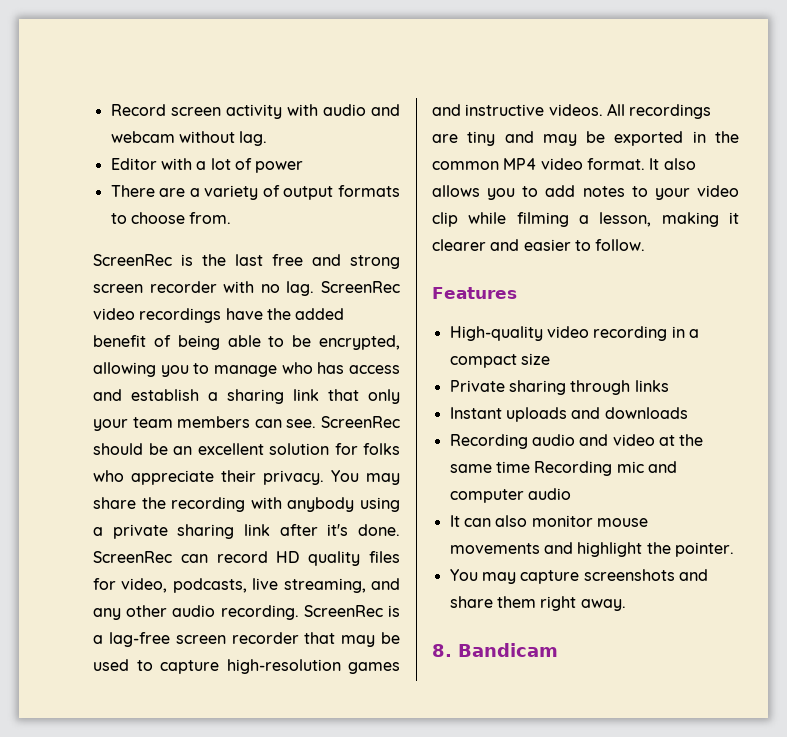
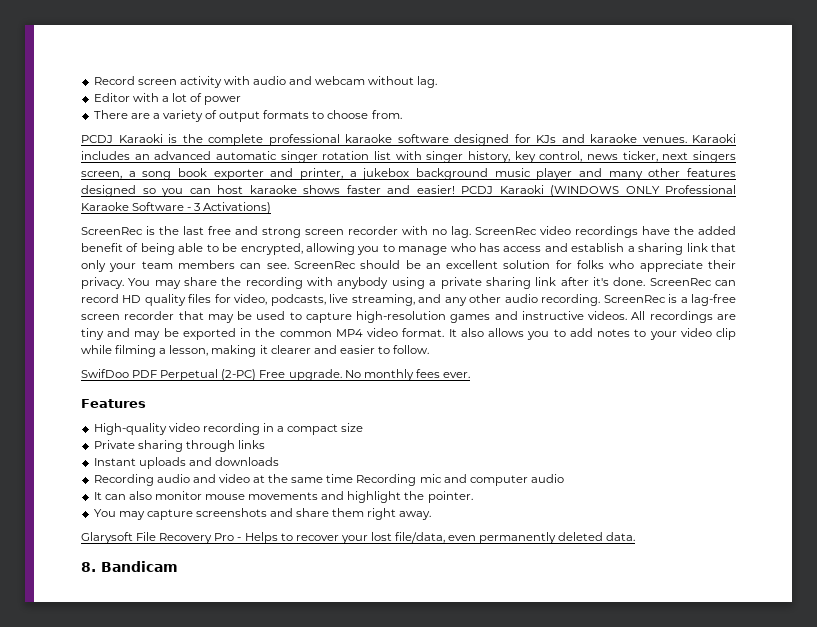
+ PCDJ Karaoki is the complete professional karaoke software designed for KJs and karaoke venues. Karaoki includes an advanced automatic singer rotation list with singer history, key control, news ticker, next singers screen, a song book exporter and printer, a jukebox background music player and many other features designed so you can host karaoke shows faster and easier! PCDJ Karaoki (WINDOWS ONLY Professional Karaoke Software - 3 Activations)
+ SwifDoo PDF Perpetual (2-PC) Free upgrade. No monthly fees ever.
+ Glarysoft File Recovery Pro - Helps to recover your lost file/data, even permanently deleted data.

